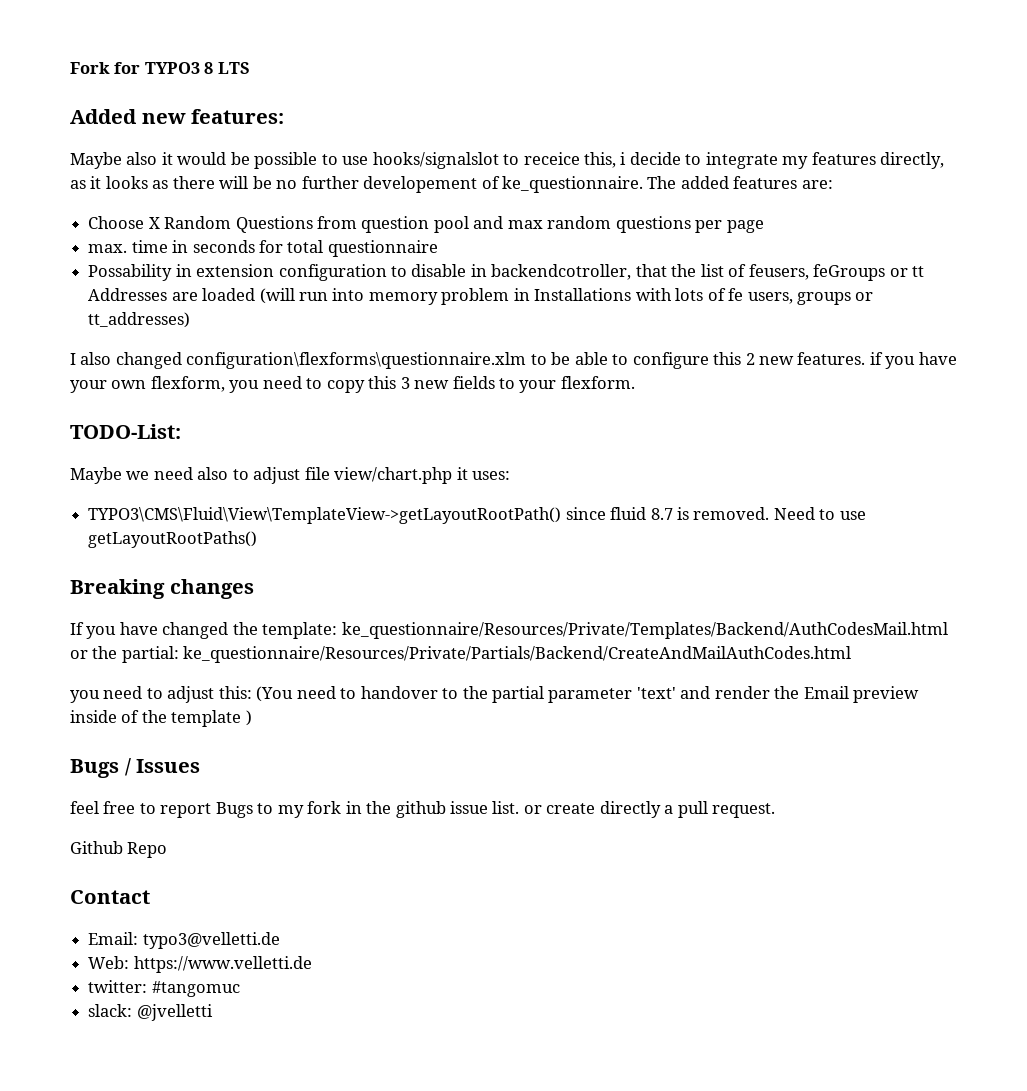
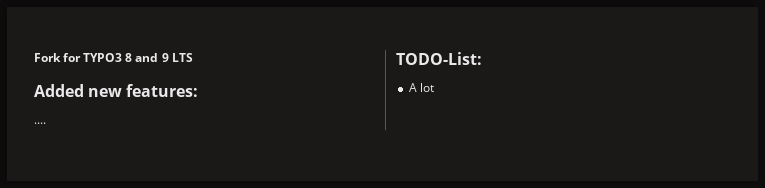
- Fork for TYPO3 8 LTS
+ Fork for TYPO3 8 and 9 LTS
- Maybe also it would be possible to use hooks/signalslot to receice this, i decide to integrate my features directly, as it looks as there will be no further developement of ke_questionnaire. The added features are:
- Choose X Random Questions from question pool and max random questions per page
- max. time in seconds for total questionnaire
- Possability in extension configuration to disable in backendcotroller, that the list of feusers, feGroups or tt Addresses are loaded (will run into memory problem in Installations with lots of fe users, groups or tt_addresses)
- I also changed configuration\flexforms\questionnaire.xlm to be able to configure this 2 new features. if you have your own flexform, you need to copy this 3 new fields to your flexform.
+ ....
  TODO-List:
- Maybe we need also to adjust file view/chart.php it uses:
- TYPO3\CMS\Fluid\View\TemplateView->getLayoutRootPath() since fluid 8.7 is removed. Need to use getLayoutRootPaths()
- Breaking changes
- If you have changed the template: ke_questionnaire/Resources/Private/Templates/Backend/AuthCodesMail.html or the partial: ke_questionnaire/Resources/Private/Partials/Backend/CreateAndMailAuthCodes.html
- you need to adjust this: (You need to handover to the partial parameter 'text' and render the Email preview inside of the template )
- Bugs / Issues
- feel free to report Bugs to my fork in the github issue list. or create directly a pull request.
- Github Repo
- Contact
- Email: typo3@velletti.de
- Web: https://www.velletti.de
- twitter: #tangomuc
- slack: @jvelletti
+ A lot

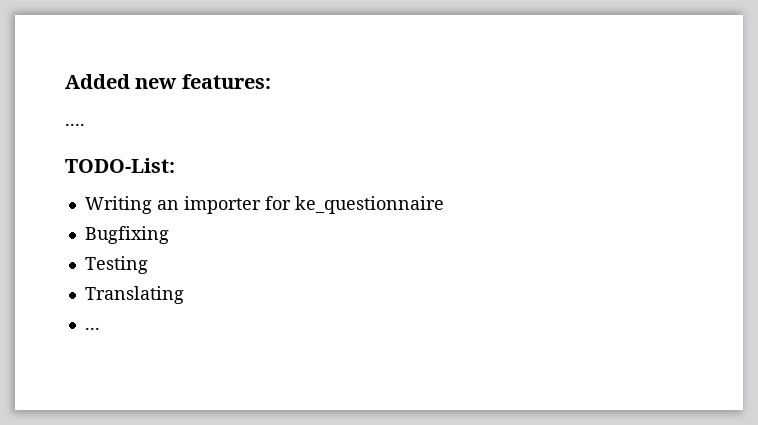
- Fork for TYPO3 8 and 9 LTS
- A lot
+ Writing an importer for ke_questionnaire
+ Bugfixing
+ Testing
+ Translating
+ ...

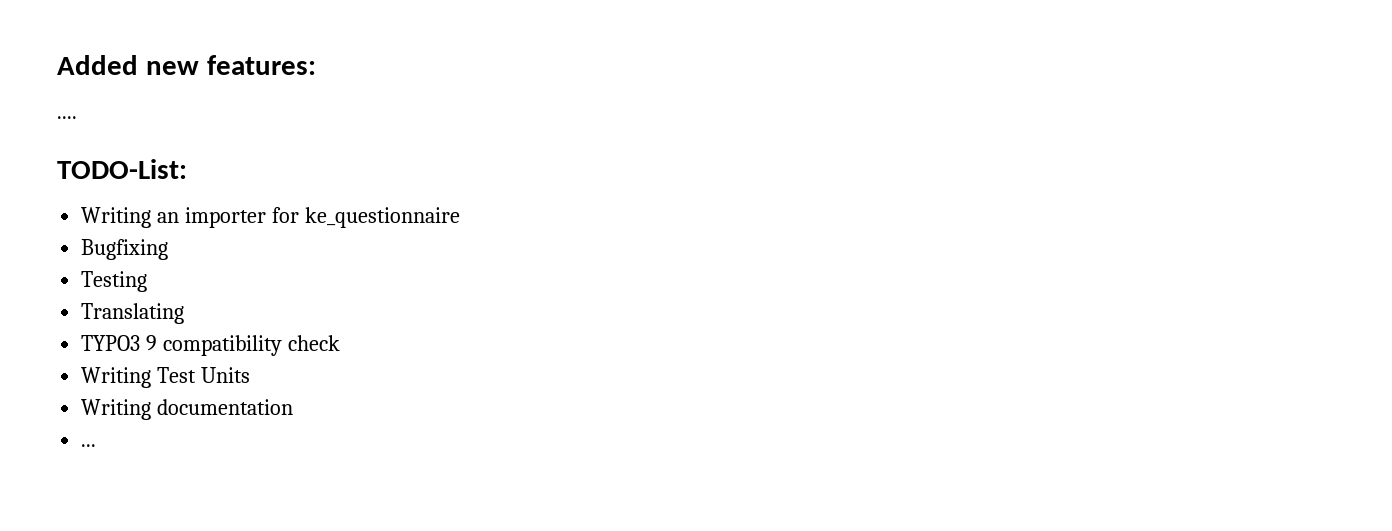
+ TYPO3 9 compatibility check
+ Writing Test Units
+ Writing documentation

